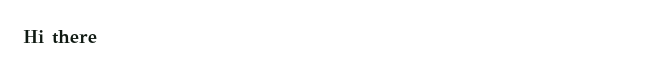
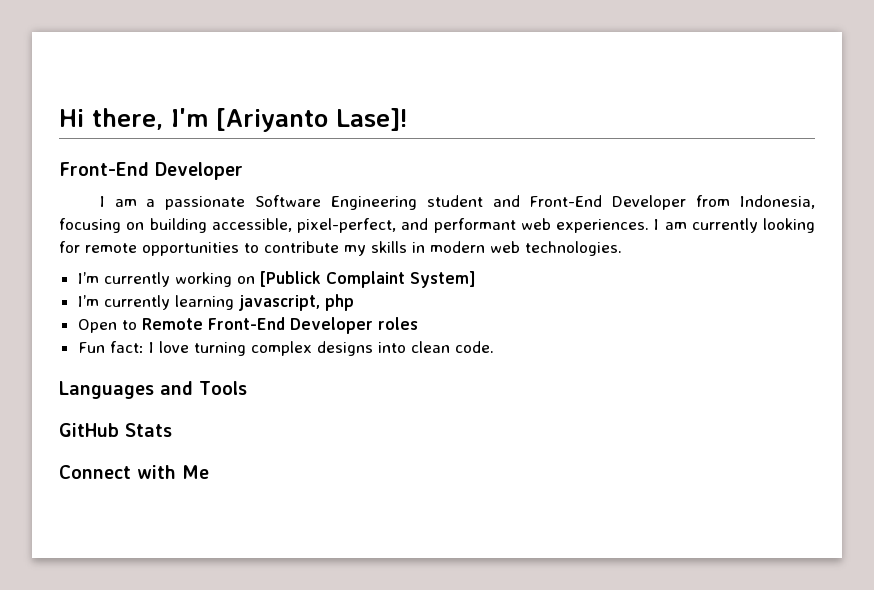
- Hi there
+ Hi there, I'm [Ariyanto Lase]!
+ Front-End Developer
+ I am a passionate Software Engineering student and Front-End Developer from Indonesia, focusing on building accessible, pixel-perfect, and performant web experiences. I am currently looking for remote opportunities to contribute my skills in modern web technologies.
+ I’m currently working on [Publick Complaint System]
+ I’m currently learning javascript, php
+ Open to Remote Front-End Developer roles
+ Fun fact: I love turning complex designs into clean code.
+ Languages and Tools
+ GitHub Stats
+ Connect with Me

